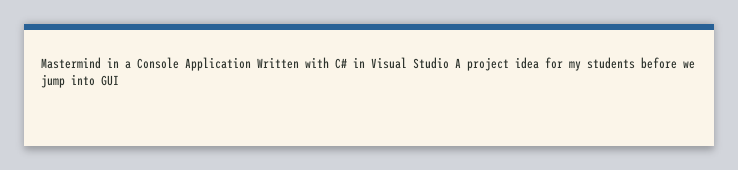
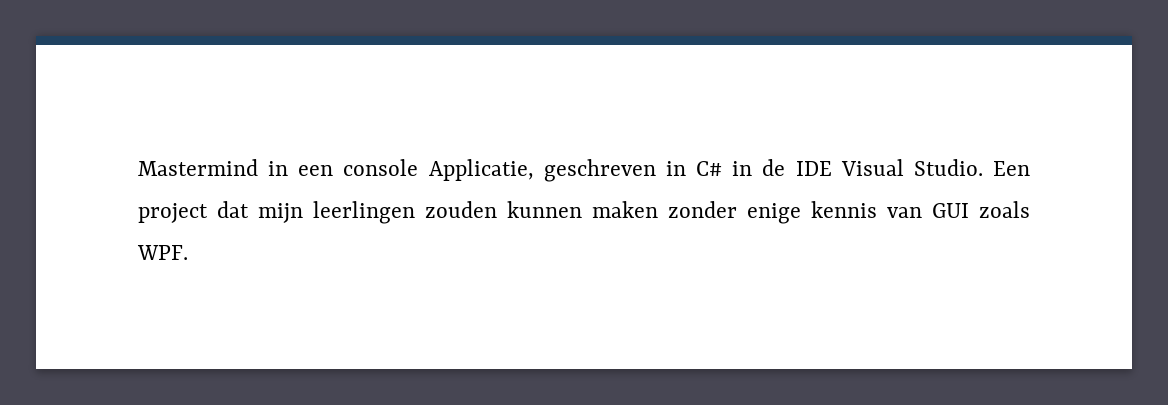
- Mastermind in a Console Application Written with C# in Visual Studio A project idea for my students before we jump into GUI
+ Mastermind in een console Applicatie, geschreven in C# in de IDE Visual Studio. Een project dat mijn leerlingen zouden kunnen maken zonder enige kennis van GUI zoals WPF.

